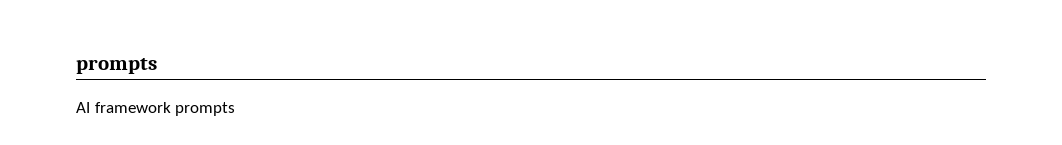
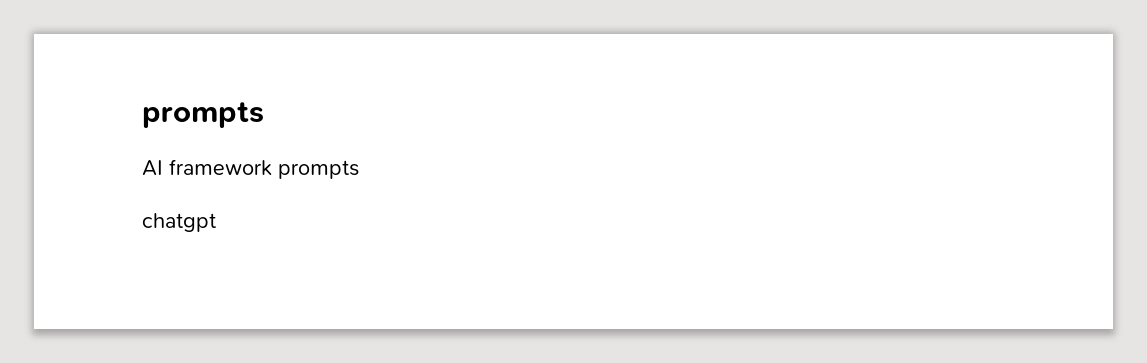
+ chatgpt

